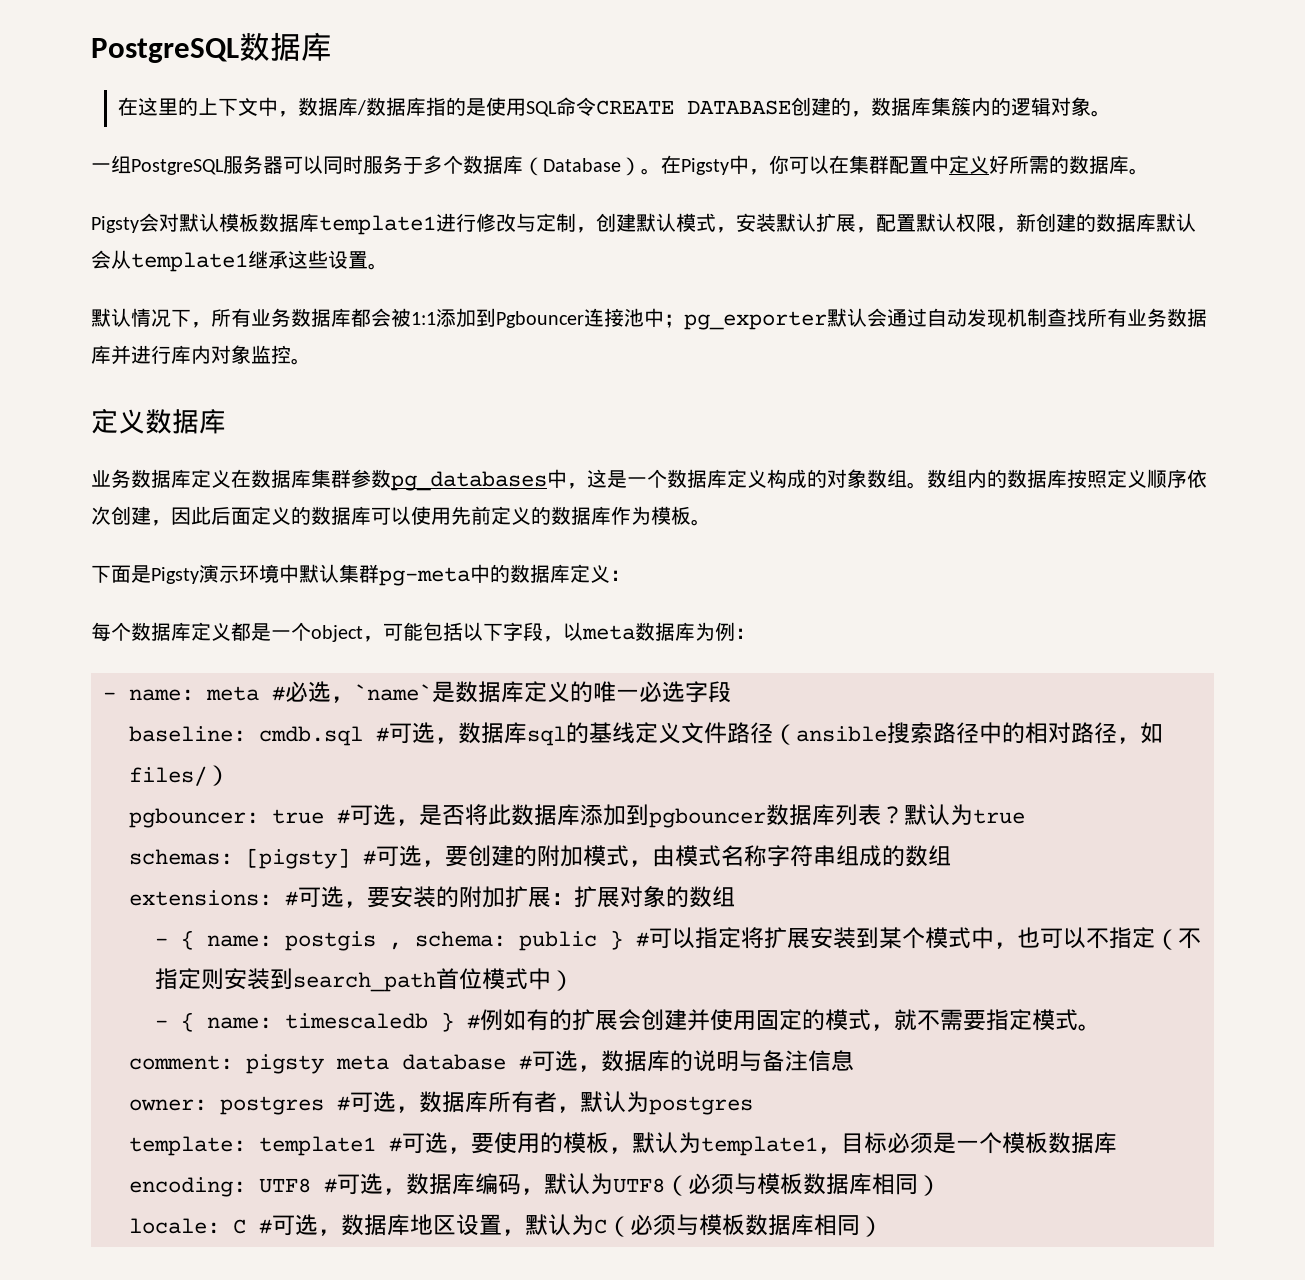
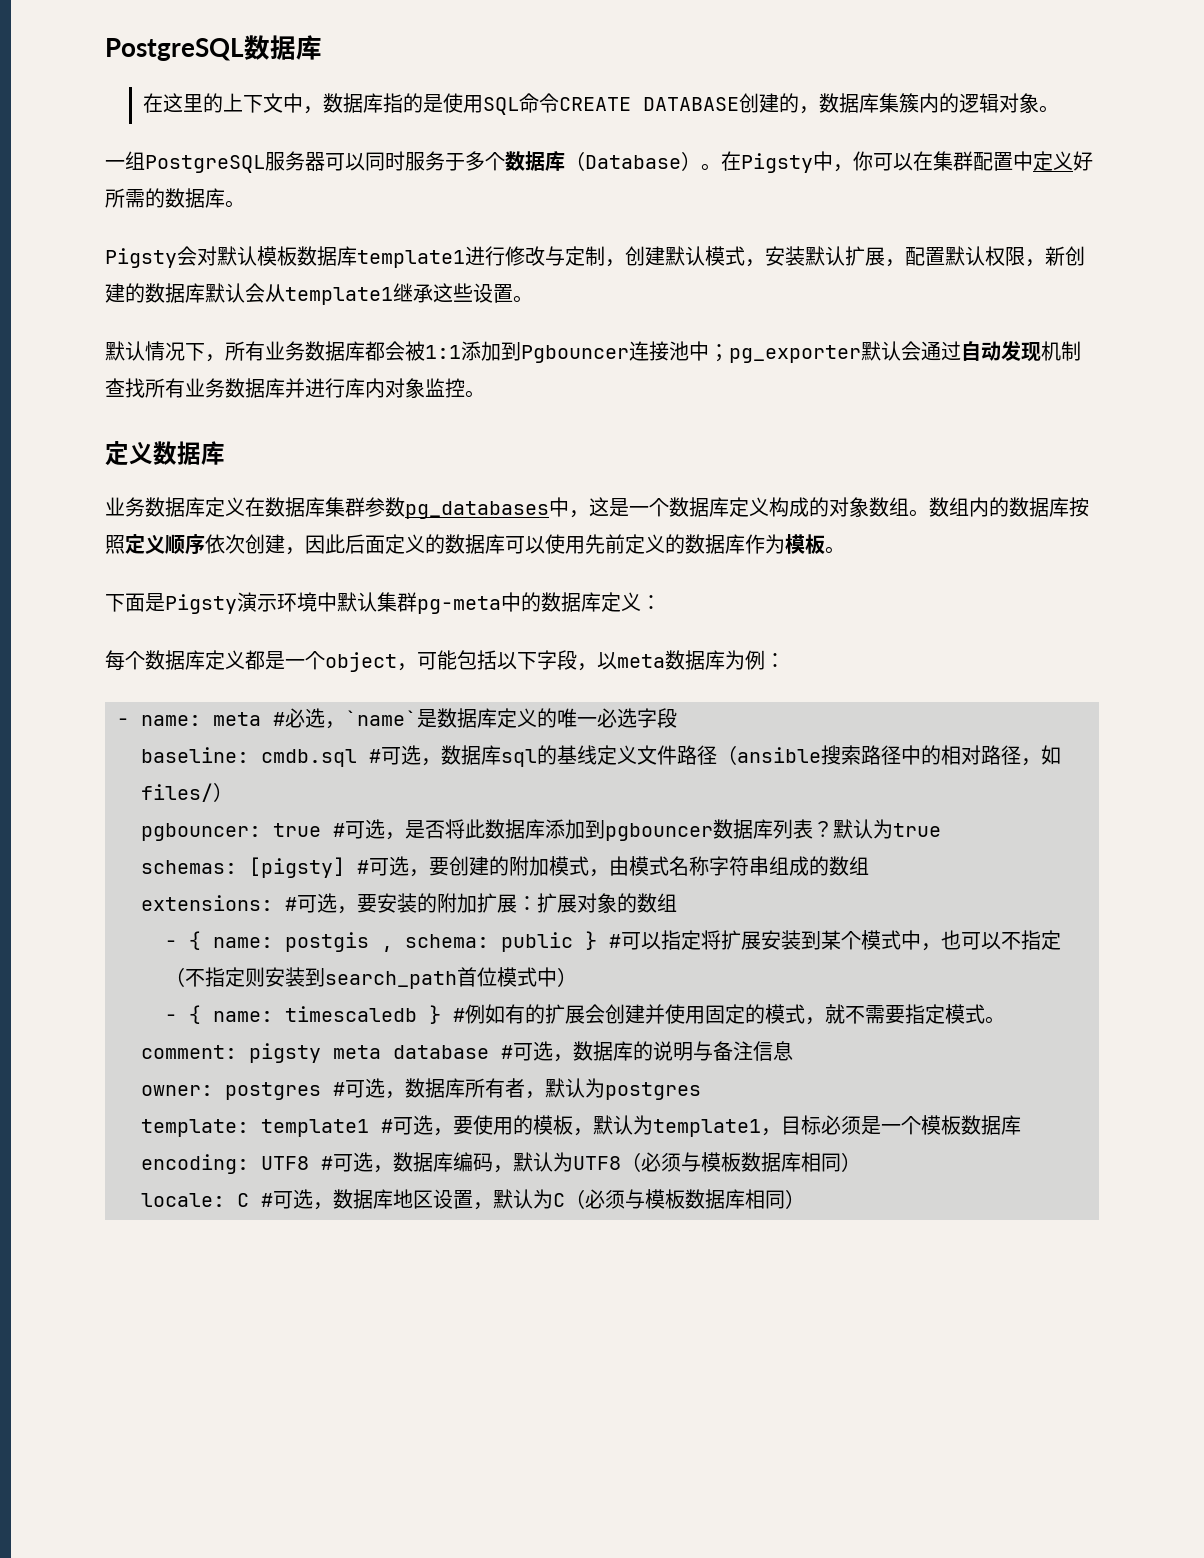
- 在这里的上下文中，数据库/数据库指的是使用SQL命令CREATE DATABASE创建的，数据库集簇内的逻辑对象。
+ 在这里的上下文中，数据库指的是使用SQL命令CREATE DATABASE创建的，数据库集簇内的逻辑对象。

